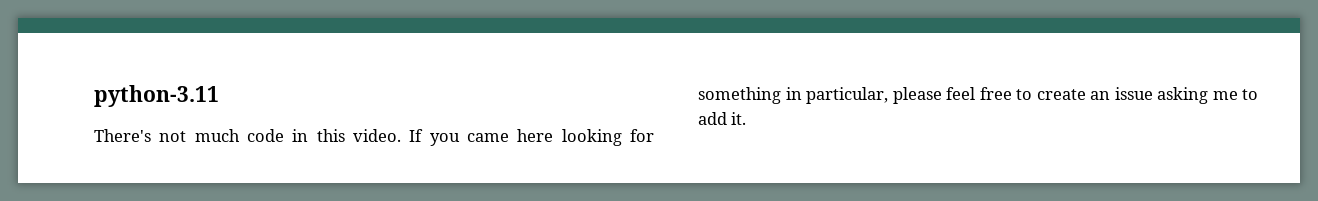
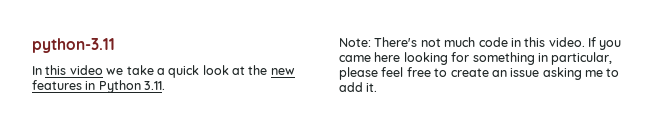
- There's not much code in this video.
+ In this video we take a quick look at the new features in Python 3.11.
+ Note: There's not much code in this video.

